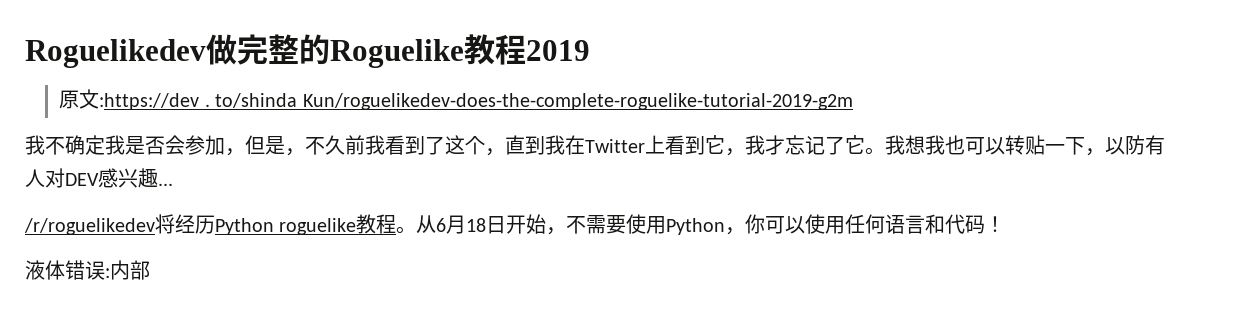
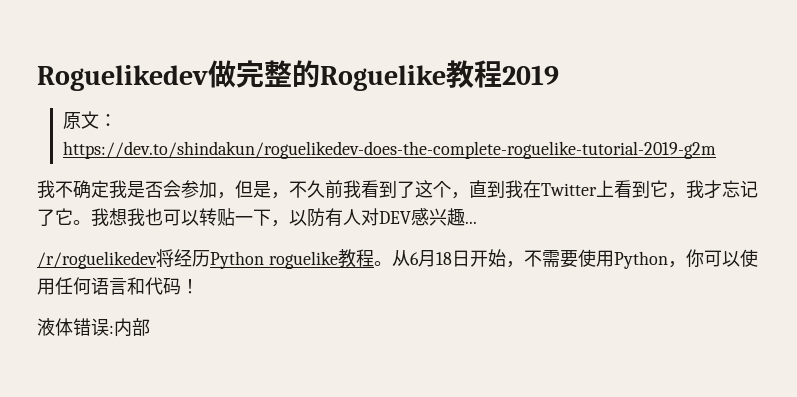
- 原文:https://dev . to/shinda Kun/roguelikedev-does-the-complete-roguelike-tutorial-2019-g2m
+ 原文：https://dev.to/shindakun/roguelikedev-does-the-complete-roguelike-tutorial-2019-g2m

